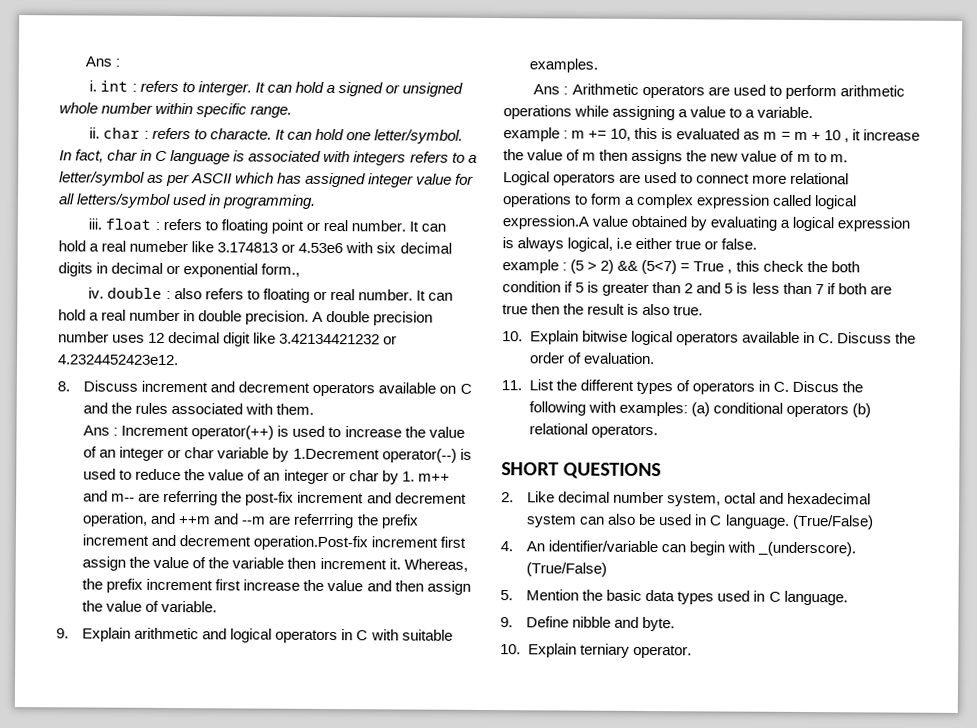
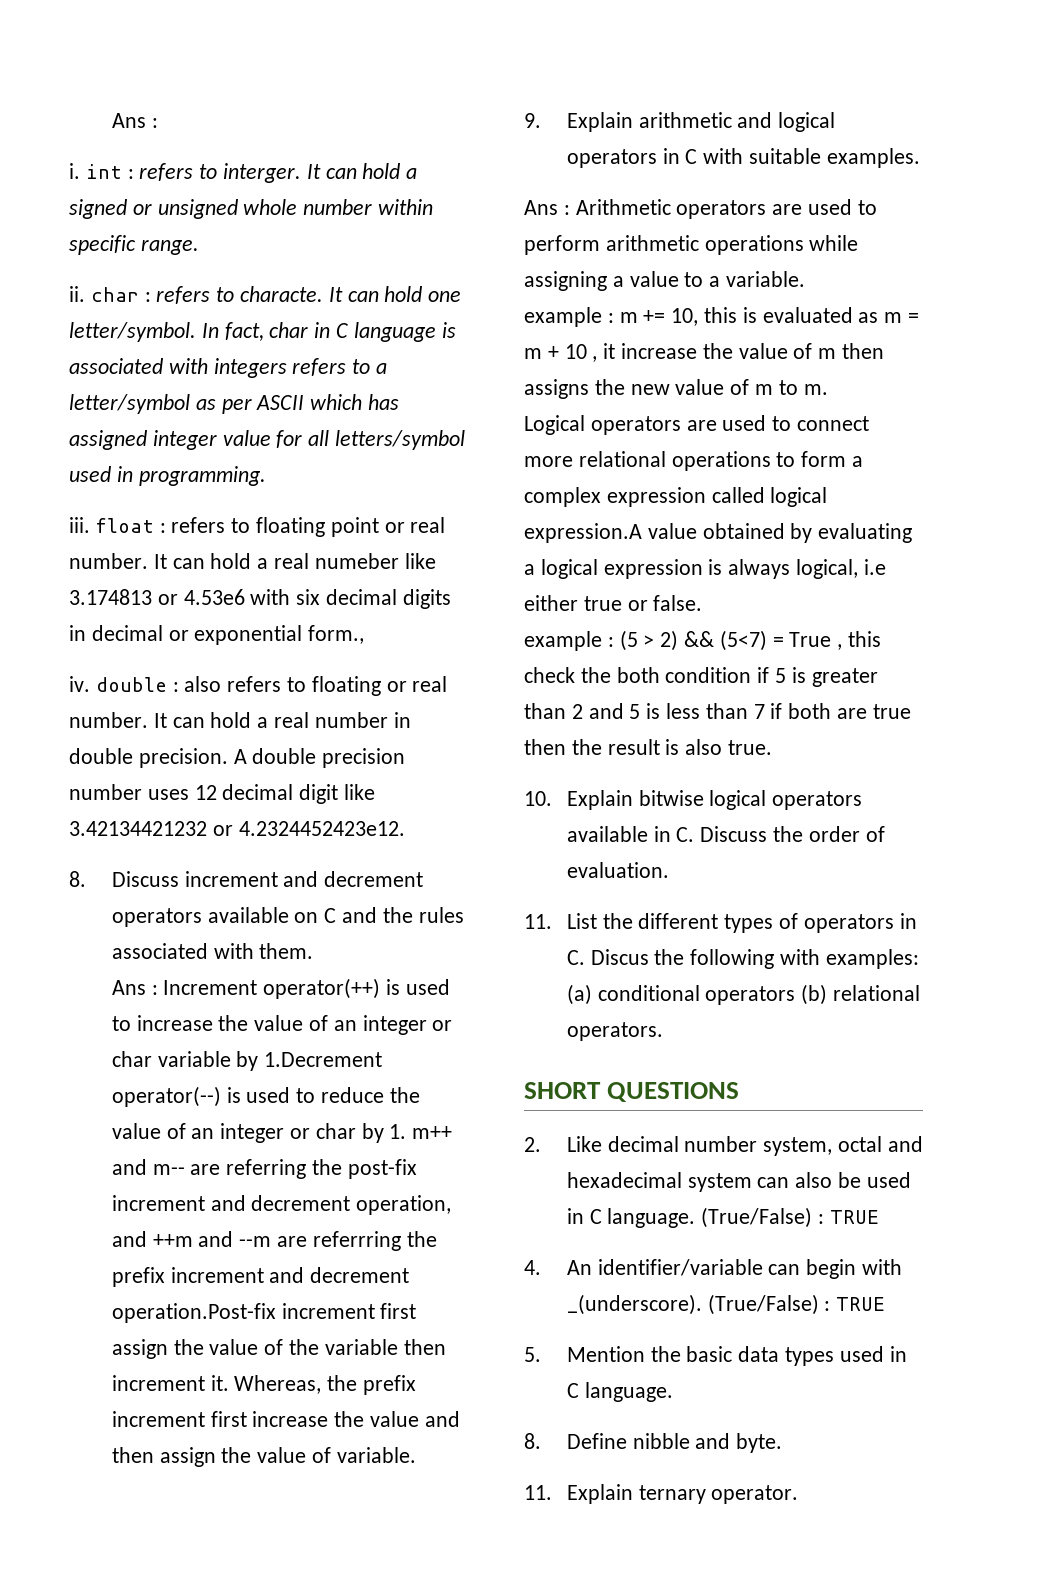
- 2. Like decimal number system, octal and hexadecimal system can also be used in C language. (True/False)
+ 2. Like decimal number system, octal and hexadecimal system can also be used in C language. (True/False) : TRUE
- 4. An identifier/variable can begin with _(underscore). (True/False)
+ 4. An identifier/variable can begin with _(underscore). (True/False) : TRUE
- 9. Define nibble and byte.
+ 8. Define nibble and byte.
- 10. Explain terniary operator.
+ 11. Explain ternary operator.

